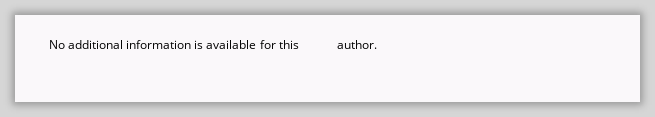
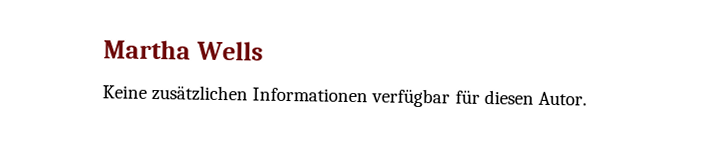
- No additional information is available for this author.
+ Martha Wells
+ Keine zusätzlichen Informationen verfügbar für diesen Autor.

